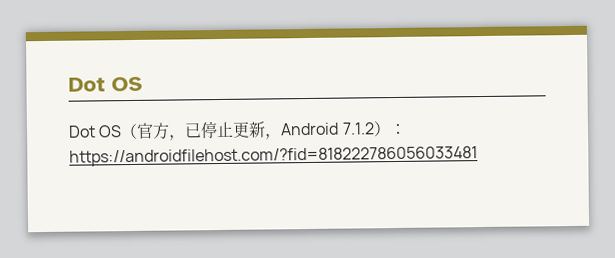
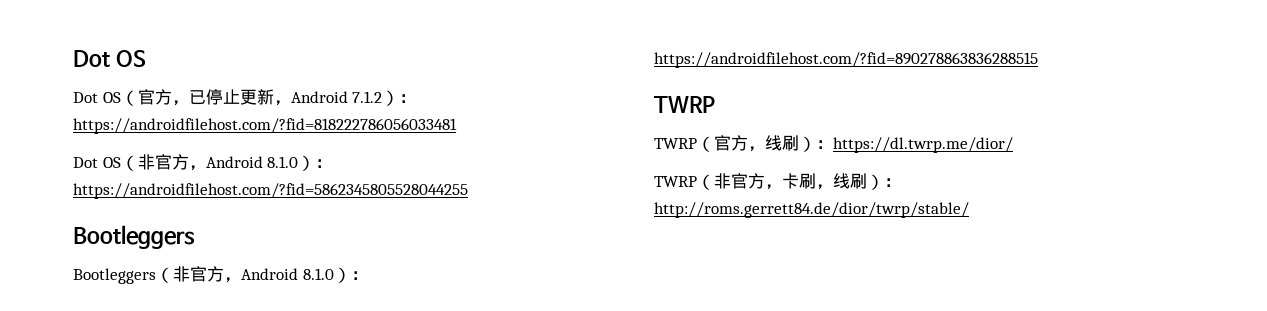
+ Dot OS（非官方，Android 8.1.0）：https://androidfilehost.com/?fid=5862345805528044255
+ Bootleggers
+ Bootleggers（非官方，Android 8.1.0）：https://androidfilehost.com/?fid=890278863836288515
+ TWRP
+ TWRP（官方，线刷）：https://dl.twrp.me/dior/
+ TWRP（非官方，卡刷，线刷）：http://roms.gerrett84.de/dior/twrp/stable/

